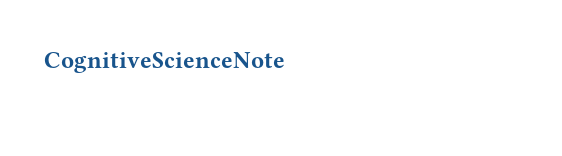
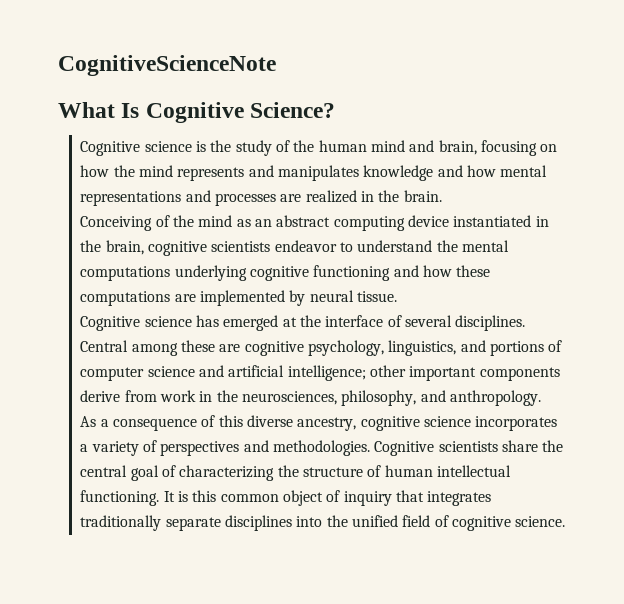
+ What Is Cognitive Science?
+ Cognitive science is the study of the human mind and brain, focusing on how the mind represents and manipulates knowledge and how mental representations and processes are realized in the brain.
+ Conceiving of the mind as an abstract computing device instantiated in the brain, cognitive scientists endeavor to understand the mental computations underlying cognitive functioning and how these computations are implemented by neural tissue.
+ Cognitive science has emerged at the interface of several disciplines. Central among these are cognitive psychology, linguistics, and portions of computer science and artificial intelligence; other important components derive from work in the neurosciences, philosophy, and anthropology.
+ As a consequence of this diverse ancestry, cognitive science incorporates a variety of perspectives and methodologies. Cognitive scientists share the central goal of characterizing the structure of human intellectual functioning. It is this common object of inquiry that integrates traditionally separate disciplines into the unified field of cognitive science.

